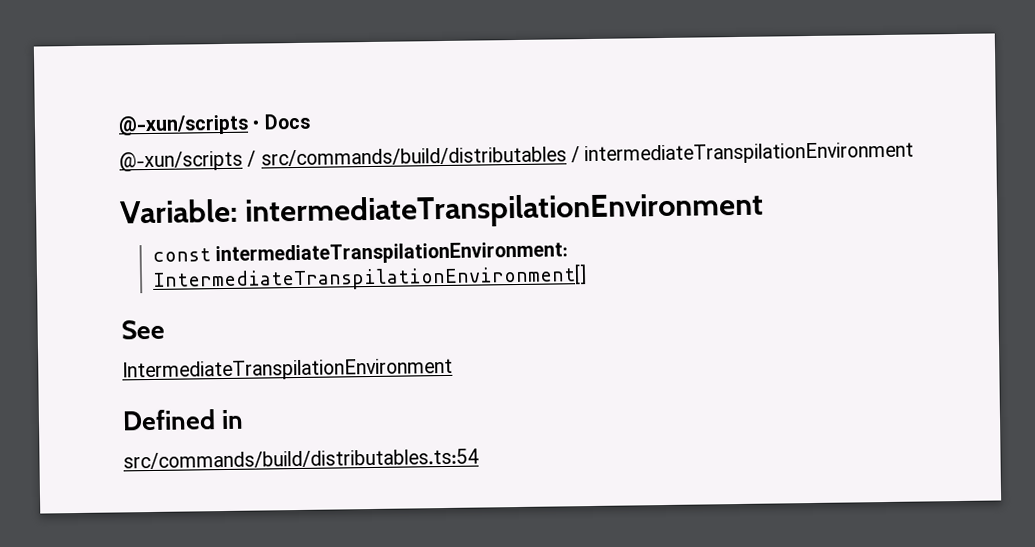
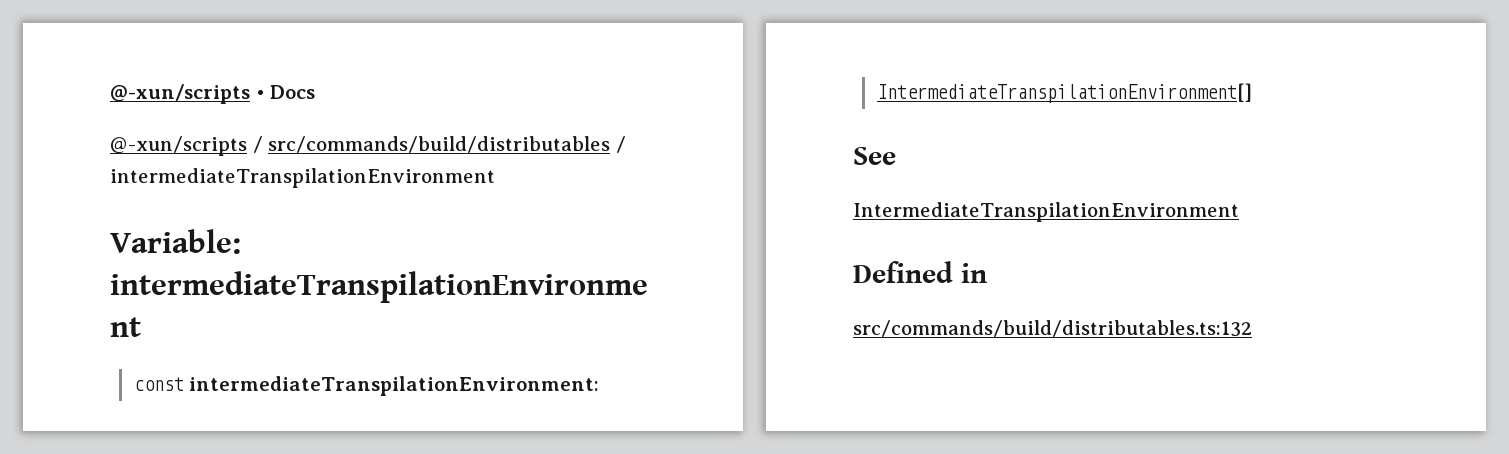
- src/commands/build/distributables.ts:54
+ src/commands/build/distributables.ts:132

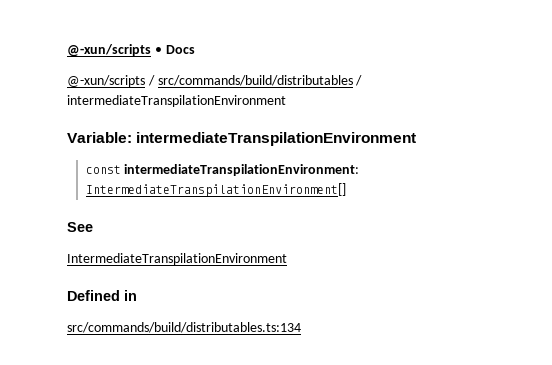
- src/commands/build/distributables.ts:132
+ src/commands/build/distributables.ts:134

